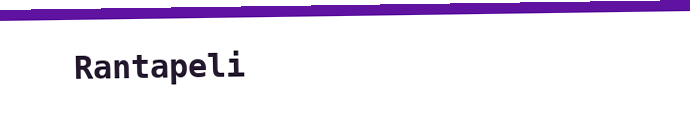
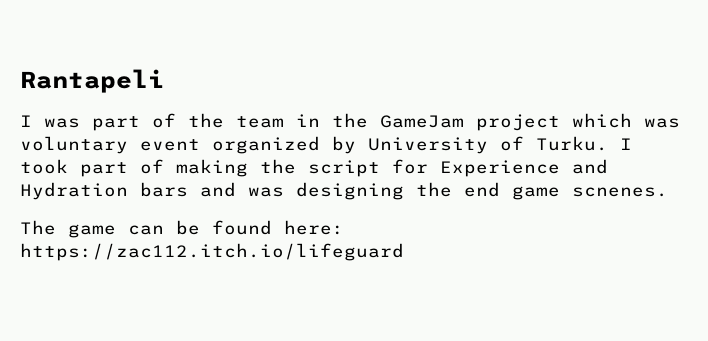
+ I was part of the team in the GameJam project which was voluntary event organized by University of Turku. I took part of making the script for Experience and Hydration bars and was designing the end game scnenes.
+ The game can be found here: https://zac112.itch.io/lifeguard

